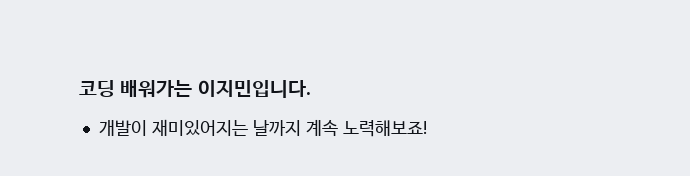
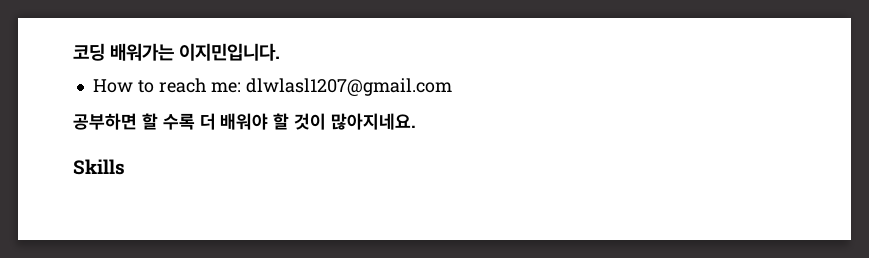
- 개발이 재미있어지는 날까지 계속 노력해보죠!
+ How to reach me: dlwlasl1207@gmail.com
+ 공부하면 할 수록 더 배워야 할 것이 많아지네요.
+ Skills

